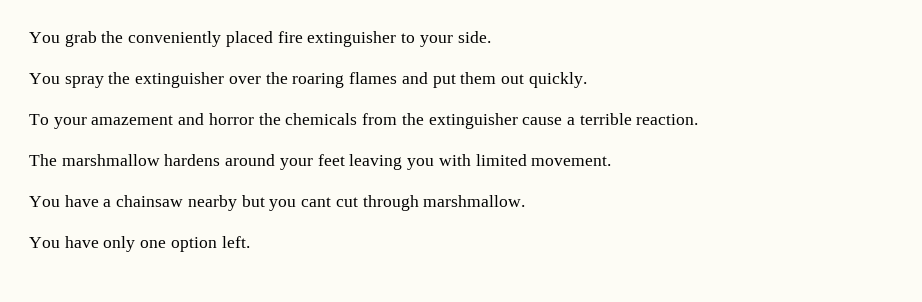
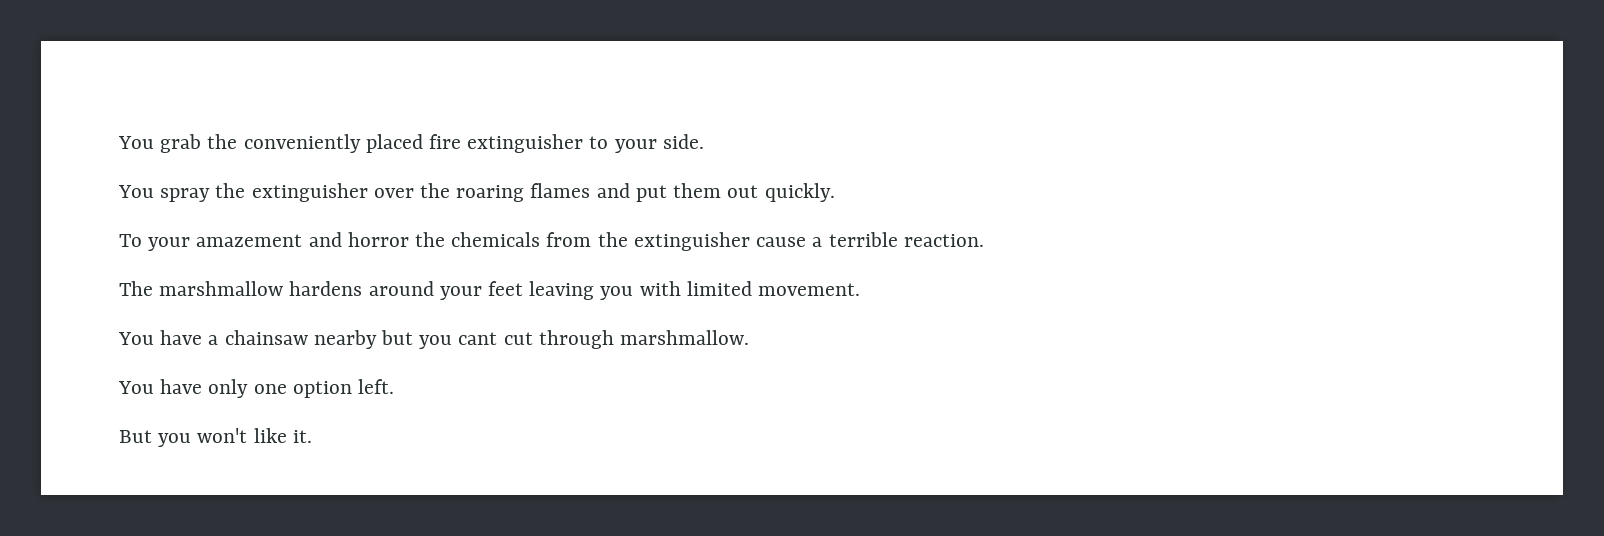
+ But you won't like it.

